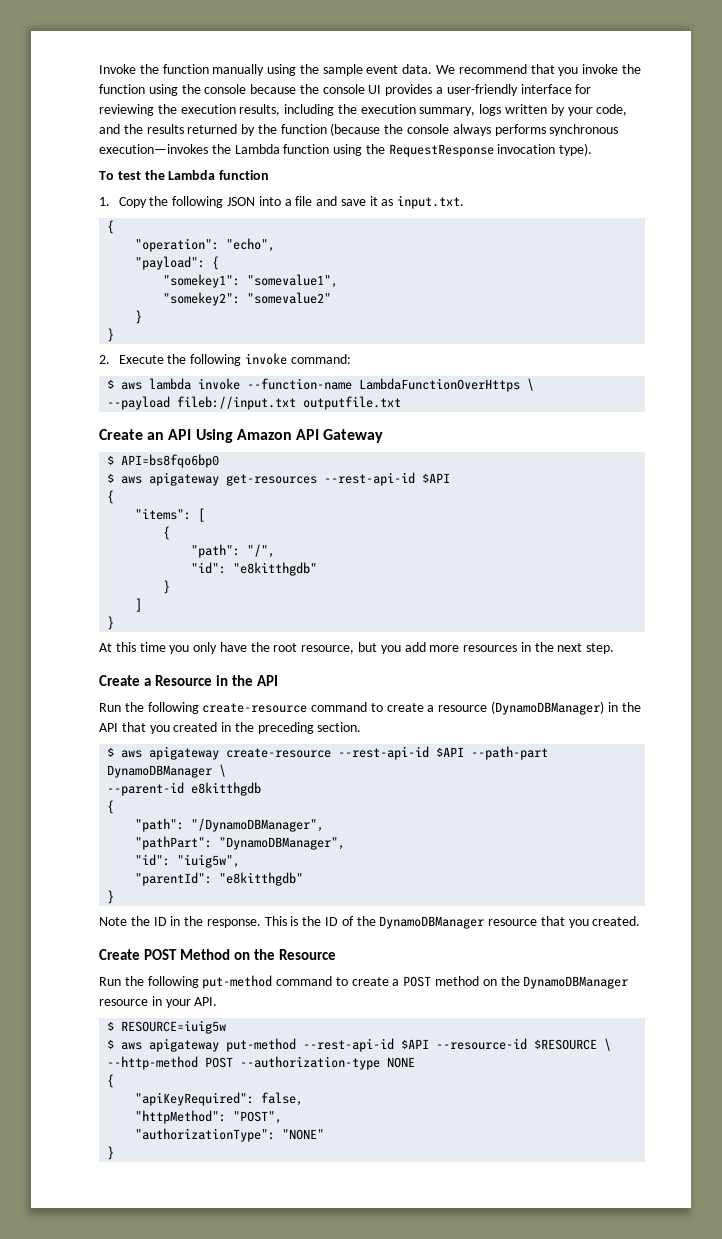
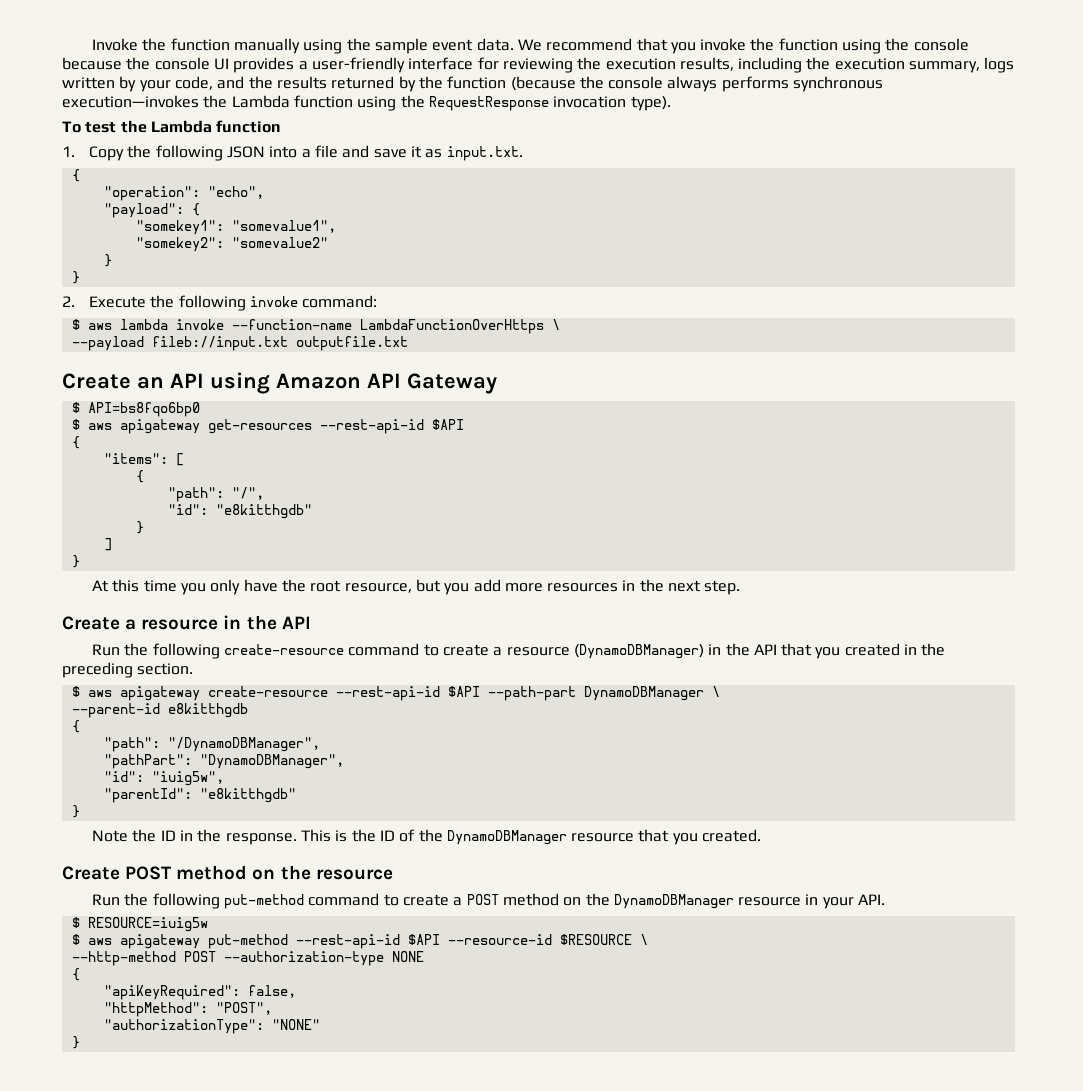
- Create an API Using Amazon API Gateway
+ Create an API using Amazon API Gateway
- Create a Resource in the API
+ Create a resource in the API
- Create POST Method on the Resource
+ Create POST method on the resource

